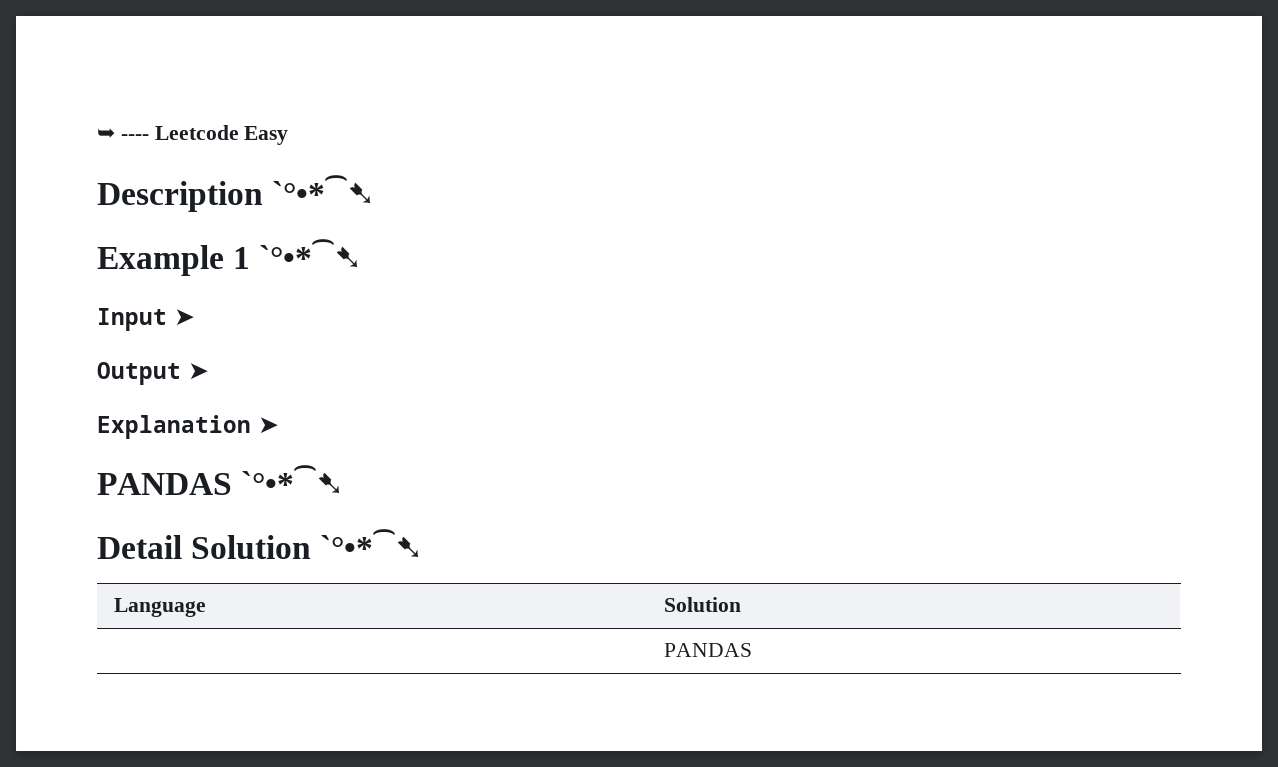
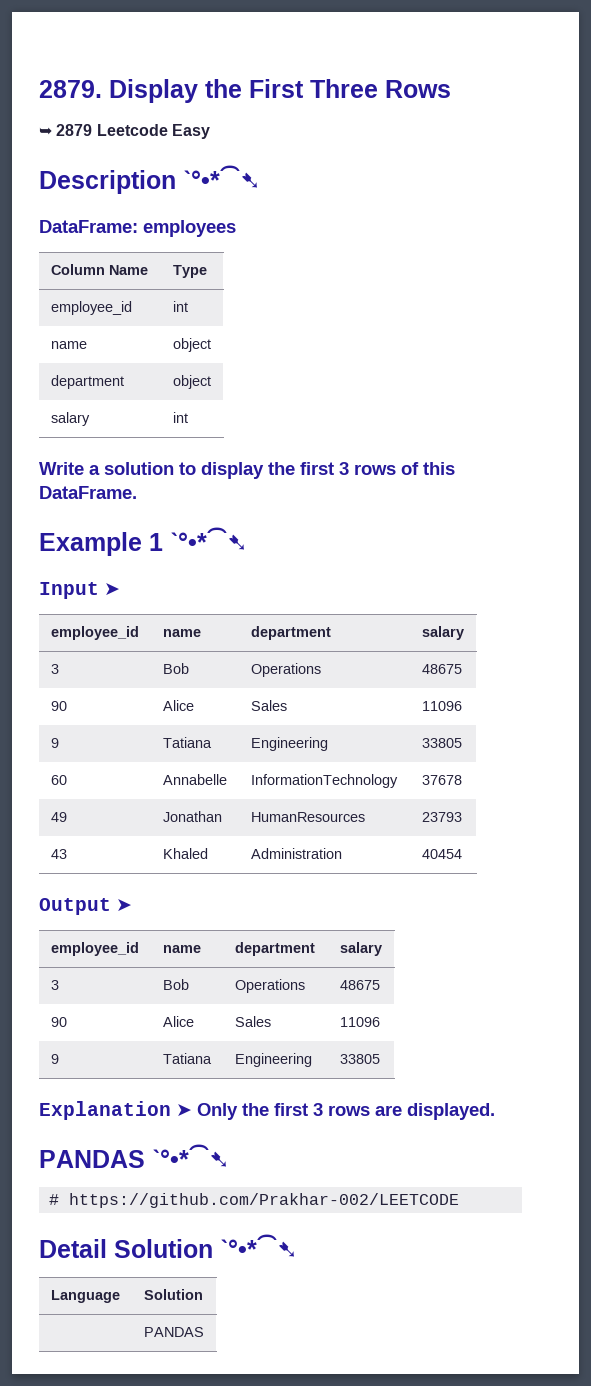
- ➥ ---- Leetcode Easy
+ 2879. Display the First Three Rows
+ ➥ 2879 Leetcode Easy
  Description ˋ°•*⁀➷
+ DataFrame: employees
+ Column Name | Type
+ employee_id | int
+ name | object
+ department | object
+ salary | int
+ Write a solution to display the first 3 rows of this DataFrame.
  Input ➤
+ employee_id | name | department | salary
+ 3 | Bob | Operations | 48675
+ 90 | Alice | Sales | 11096
+ 9 | Tatiana | Engineering | 33805
+ 60 | Annabelle | InformationTechnology | 37678
+ 49 | Jonathan | HumanResources | 23793
+ 43 | Khaled | Administration | 40454
  Output ➤
- Explanation ➤
+ employee_id | name | department | salary
+ 3 | Bob | Operations | 48675
+ 90 | Alice | Sales | 11096
+ 9 | Tatiana | Engineering | 33805
+ Explanation ➤ Only the first 3 rows are displayed.
+ # https://github.com/Prakhar-002/LEETCODE

